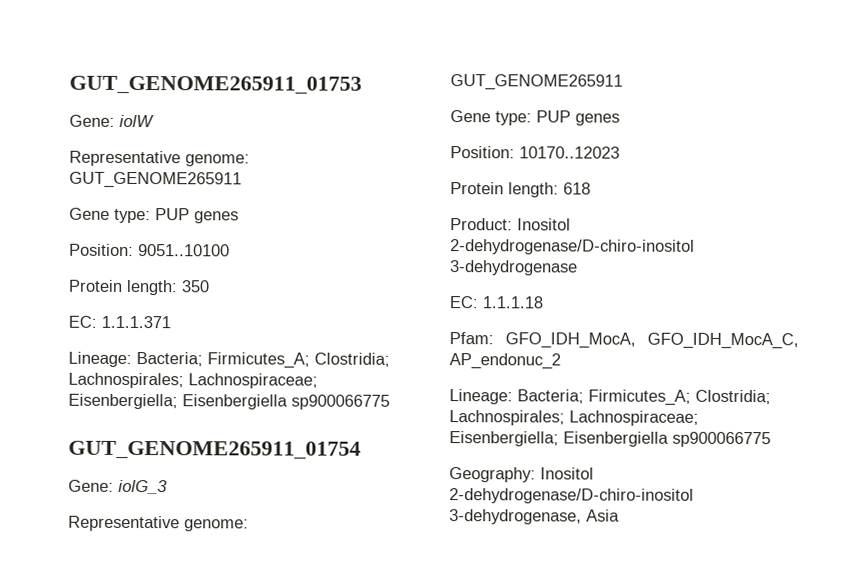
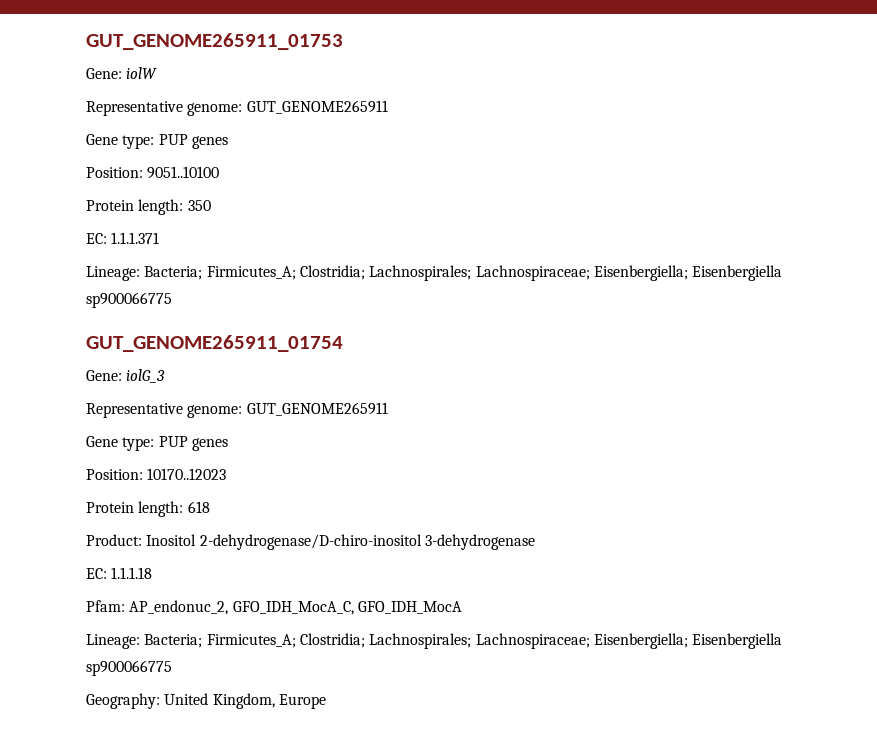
- Pfam: GFO_IDH_MocA, GFO_IDH_MocA_C, AP_endonuc_2
+ Pfam: AP_endonuc_2, GFO_IDH_MocA_C, GFO_IDH_MocA
- Geography: Inositol 2-dehydrogenase/D-chiro-inositol 3-dehydrogenase, Asia
+ Geography: United Kingdom, Europe

